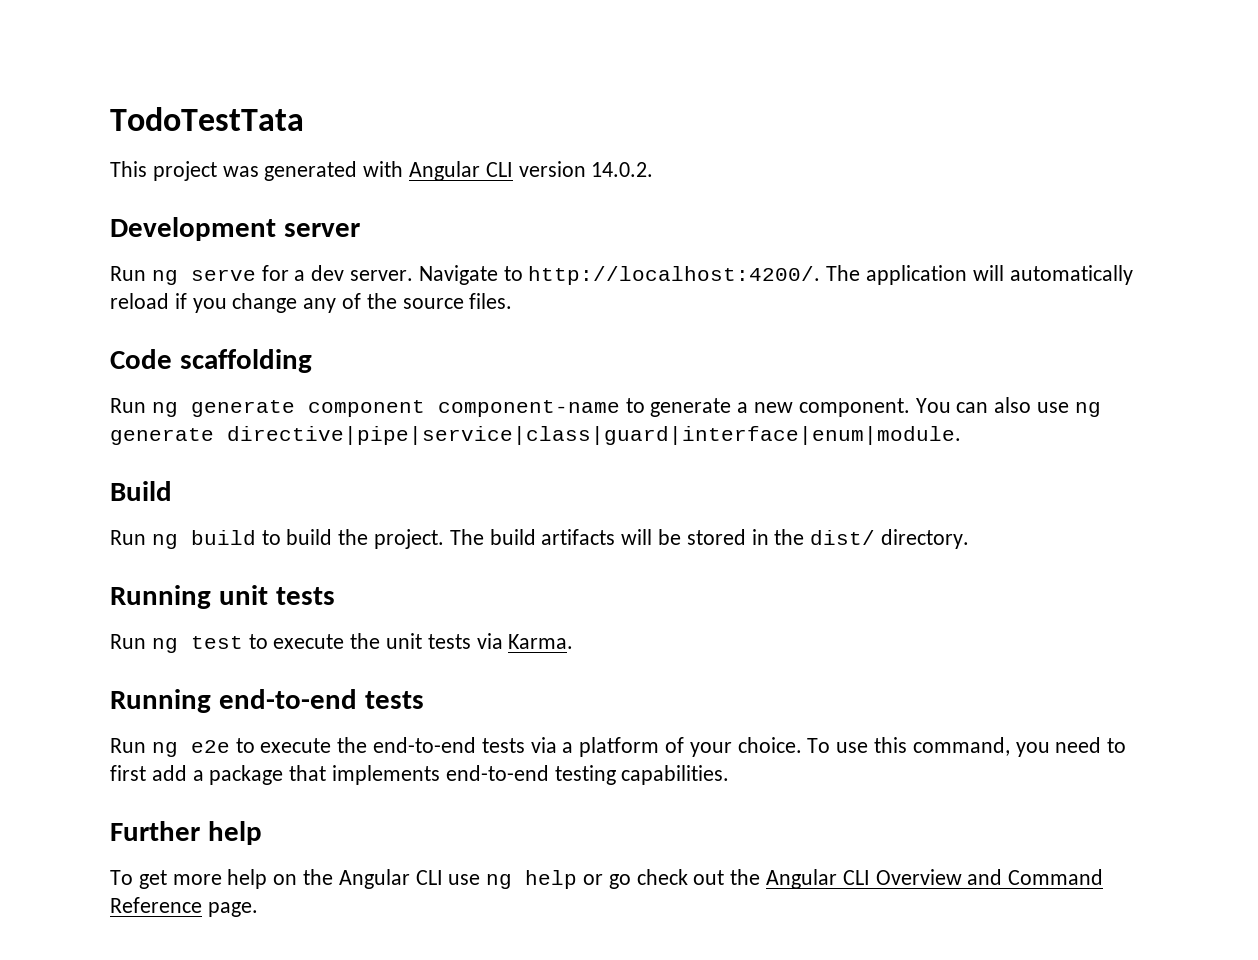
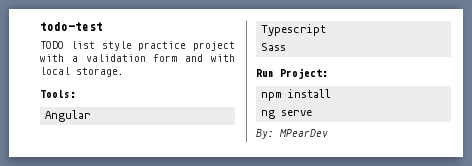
- TodoTestTata
- This project was generated with Angular CLI version 14.0.2.
- Development server
- Run ng serve for a dev server. Navigate to http://localhost:4200/. The application will automatically reload if you change any of the source files.
- Code scaffolding
- Run ng generate component component-name to generate a new component. You can also use ng generate directive|pipe|service|class|guard|interface|enum|module.
- Build
- Run ng build to build the project. The build artifacts will be stored in the dist/ directory.
- Running unit tests
- Run ng test to execute the unit tests via Karma.
- Running end-to-end tests
- Run ng e2e to execute the end-to-end tests via a platform of your choice. To use this command, you need to first add a package that implements end-to-end testing capabilities.
- Further help
- To get more help on the Angular CLI use ng help or go check out the Angular CLI Overview and Command Reference page.
+ todo-test
+ TODO list style practice project with a validation form and with local storage.
+ Tools:
+ Angular
+ Typescript
+ Sass
+ Run Project:
+ npm install
+ ng serve
+ By: MPearDev

